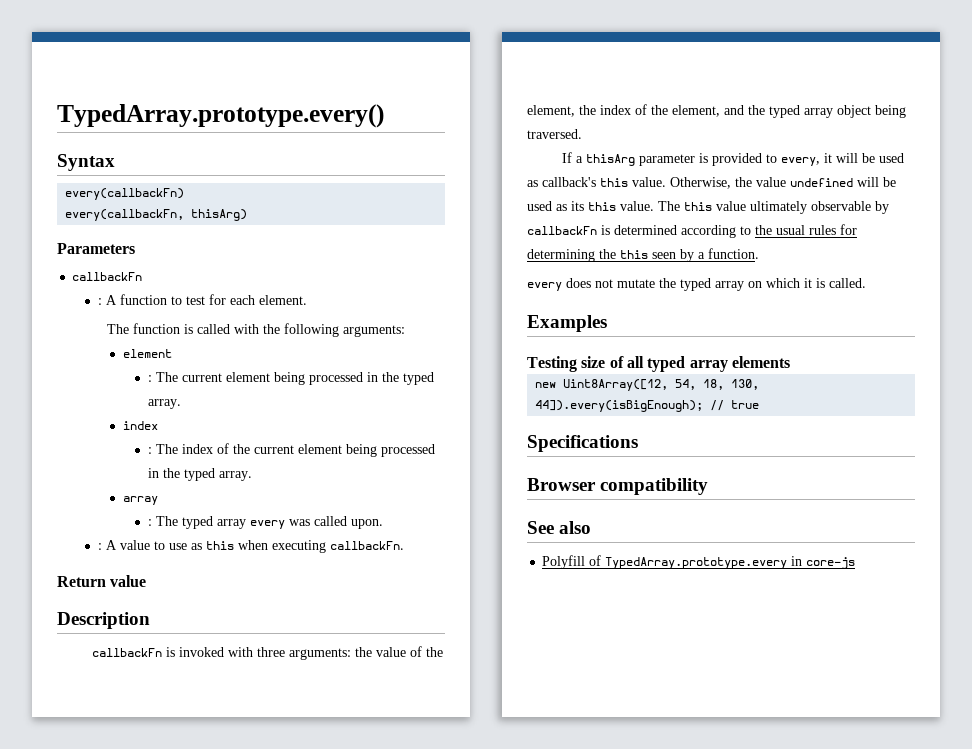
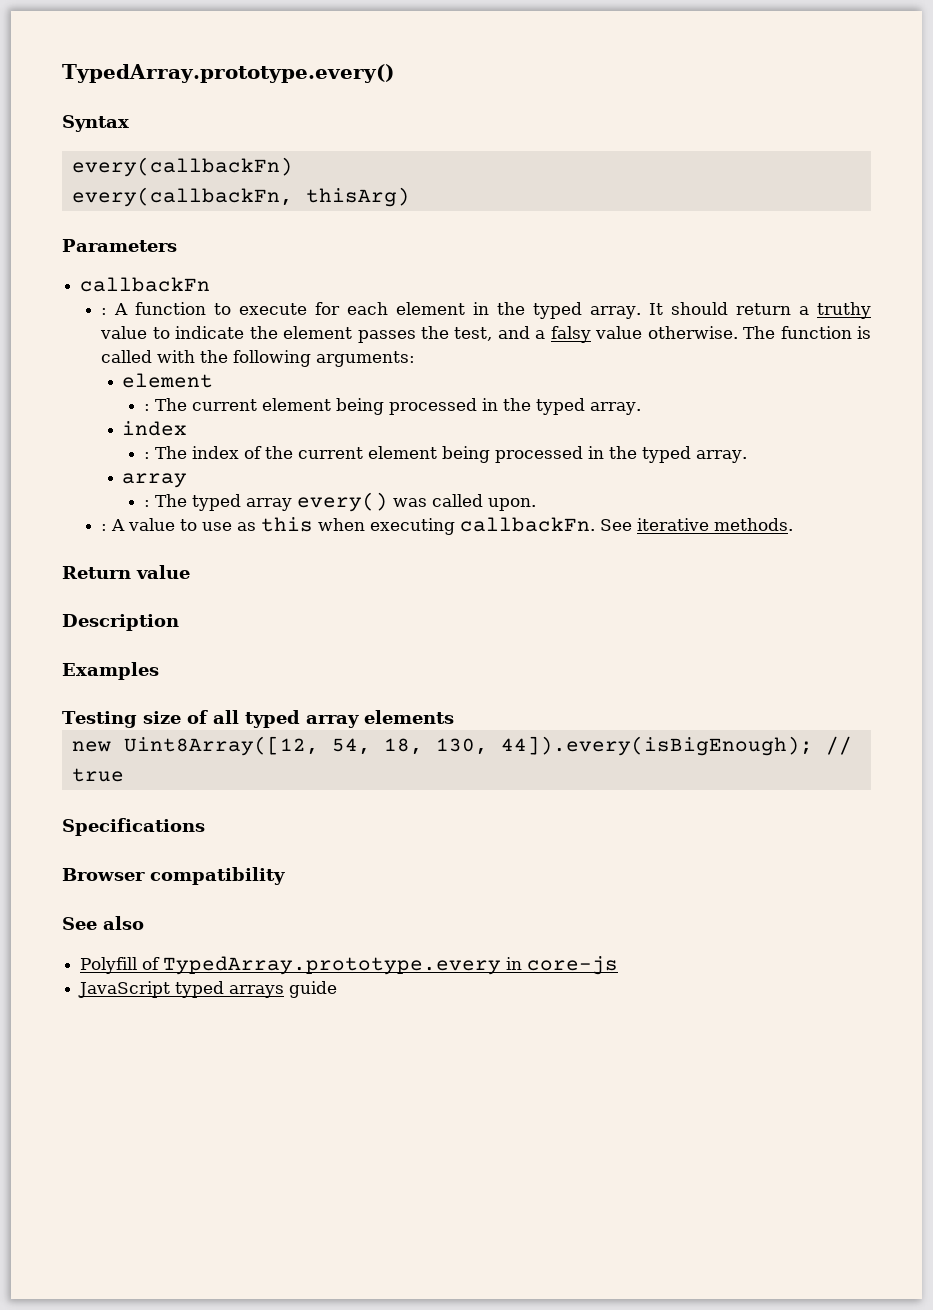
- : A function to test for each element.
- The function is called with the following arguments:
+ : A function to execute for each element in the typed array. It should return a truthy value to indicate the element passes the test, and a falsy value otherwise. The function is called with the following arguments:
- : The typed array every was called upon.
+ : The typed array every() was called upon.
+ See iterative methods.
- callbackFn is invoked with three arguments: the value of the element, the index of the element, and the typed array object being traversed.
- If a thisArg parameter is provided to every, it will be used as callback's this value. Otherwise, the value undefined will be used as its this value. The this value ultimately observable by callbackFn is determined according to the usual rules for determining the this seen by a function.
- every does not mutate the typed array on which it is called.
+ JavaScript typed arrays guide

